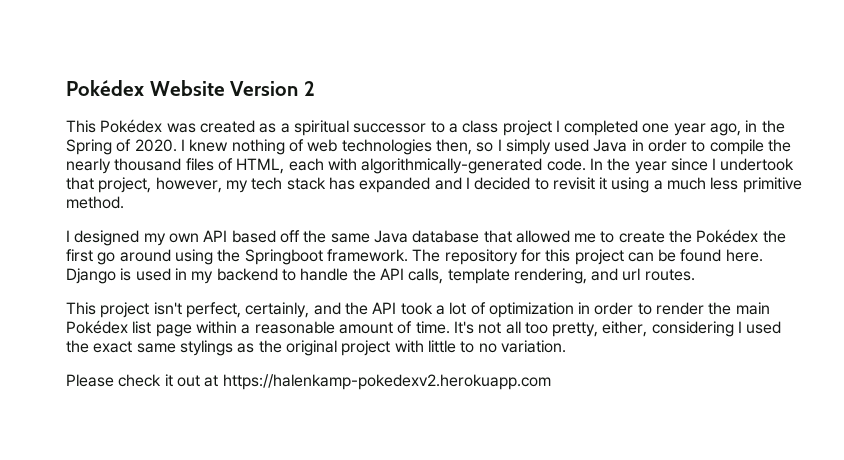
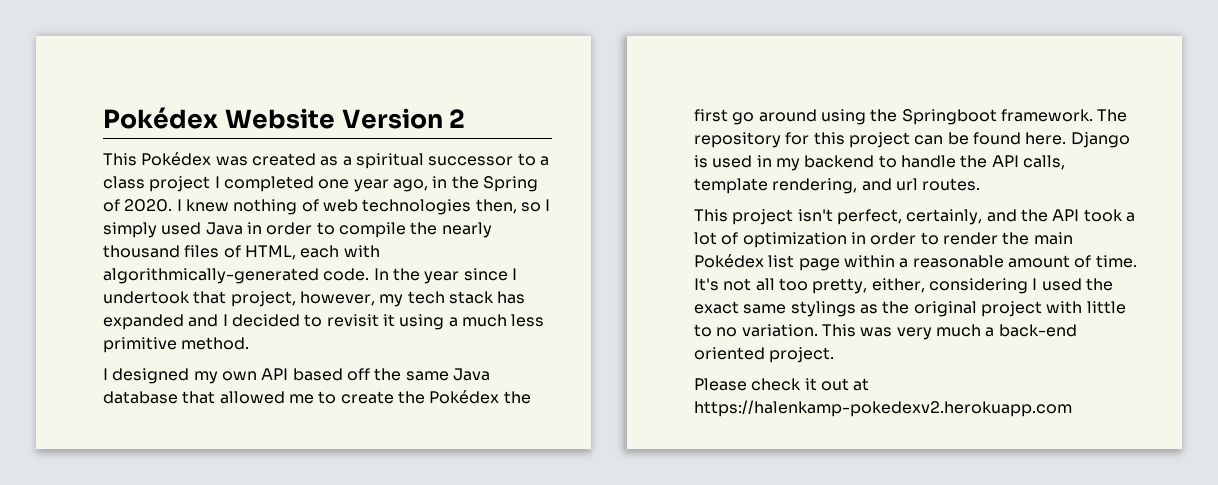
+ This was very much a back-end oriented project.

